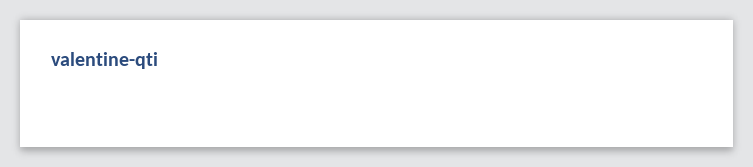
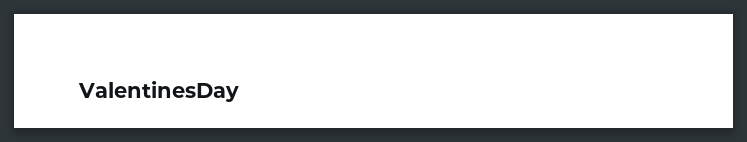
- valentine-qti
+ ValentinesDay

